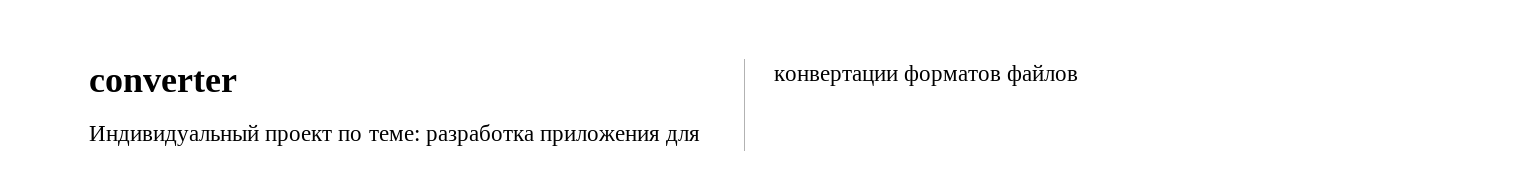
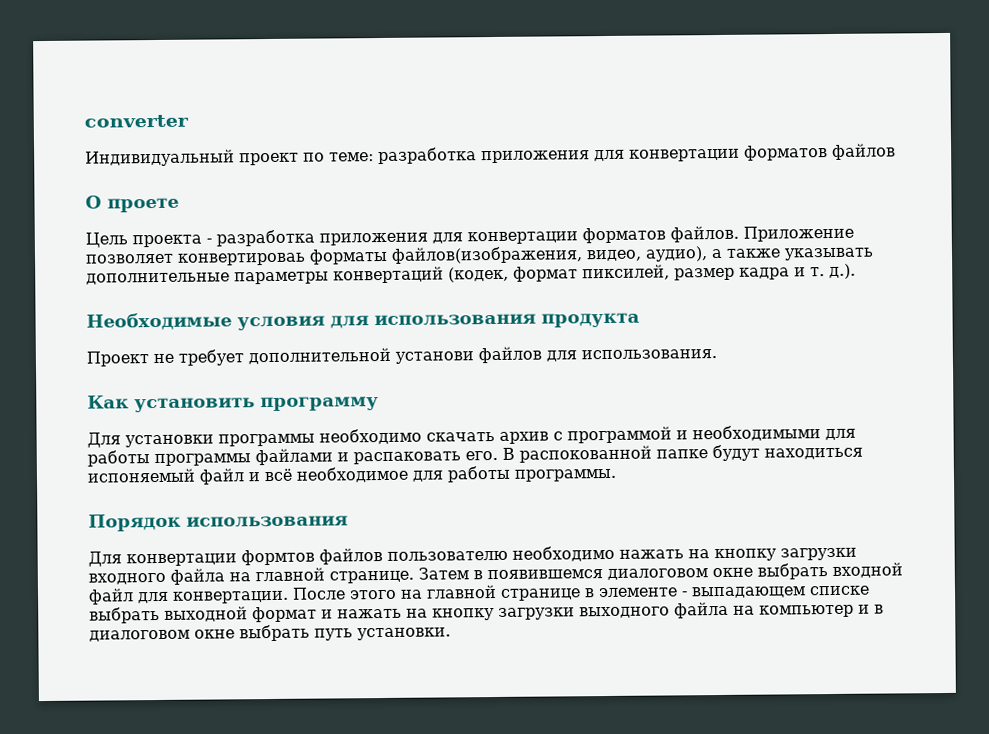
+ О проете
+ Цель проекта - разработка приложения для конвертации форматов файлов. Приложение позволяет конвертироваь форматы файлов(изображения, видео, аудио), а также указывать дополнительные параметры конвертаций (кодек, формат пиксилей, размер кадра и т. д.).
+ Необходимые условия для использования продукта
+ Проект не требует дополнительной установи файлов для использования.
+ Как установить программу
+ Для установки программы необходимо скачать архив с программой и необходимыми для работы программы файлами и распаковать его. В распокованной папке будут находиться испоняемый файл и всё необходимое для работы программы.
+ Порядок использования
+ Для конвертации формтов файлов пользователю необходимо нажать на кнопку загрузки входного файла на главной странице. Затем в появившемся диалоговом окне выбрать входной файл для конвертации. После этого на главной странице в элементе - выпадающем списке выбрать выходной формат и нажать на кнопку загрузки выходного файла на компьютер и в диалоговом окне выбрать путь установки.

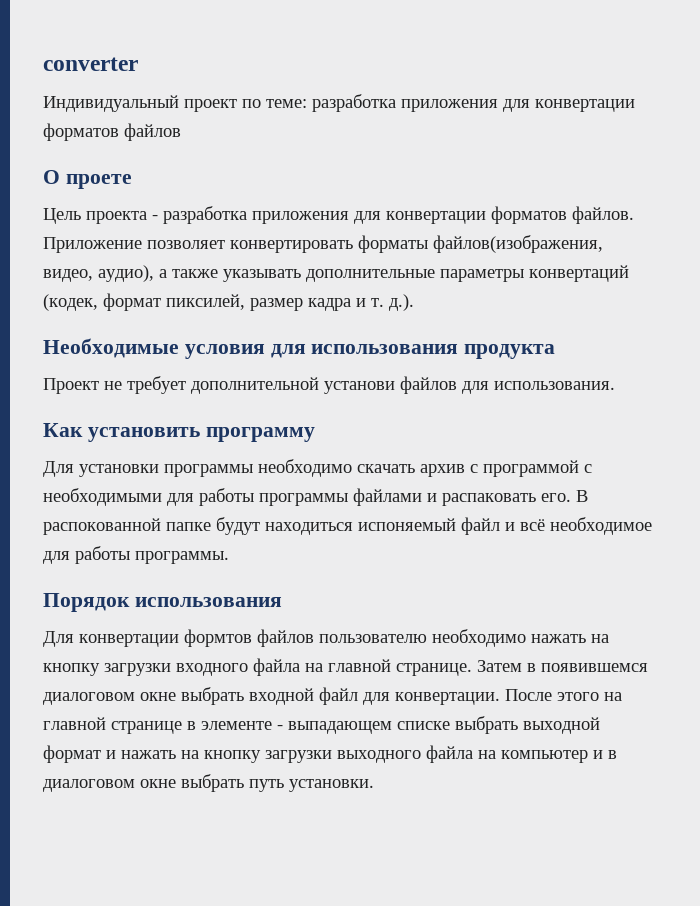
- Приложение позволяет конвертироваь форматы файлов(изображения, видео, аудио), а также указывать дополнительные параметры конвертаций (кодек, формат пиксилей, размер кадра и т. д.).
+ Приложение позволяет конвертировать форматы файлов(изображения, видео, аудио), а также указывать дополнительные параметры конвертаций (кодек, формат пиксилей, размер кадра и т. д.).
- Для установки программы необходимо скачать архив с программой и необходимыми для работы программы файлами и распаковать его.
+ Для установки программы необходимо скачать архив с программой с необходимыми для работы программы файлами и распаковать его.

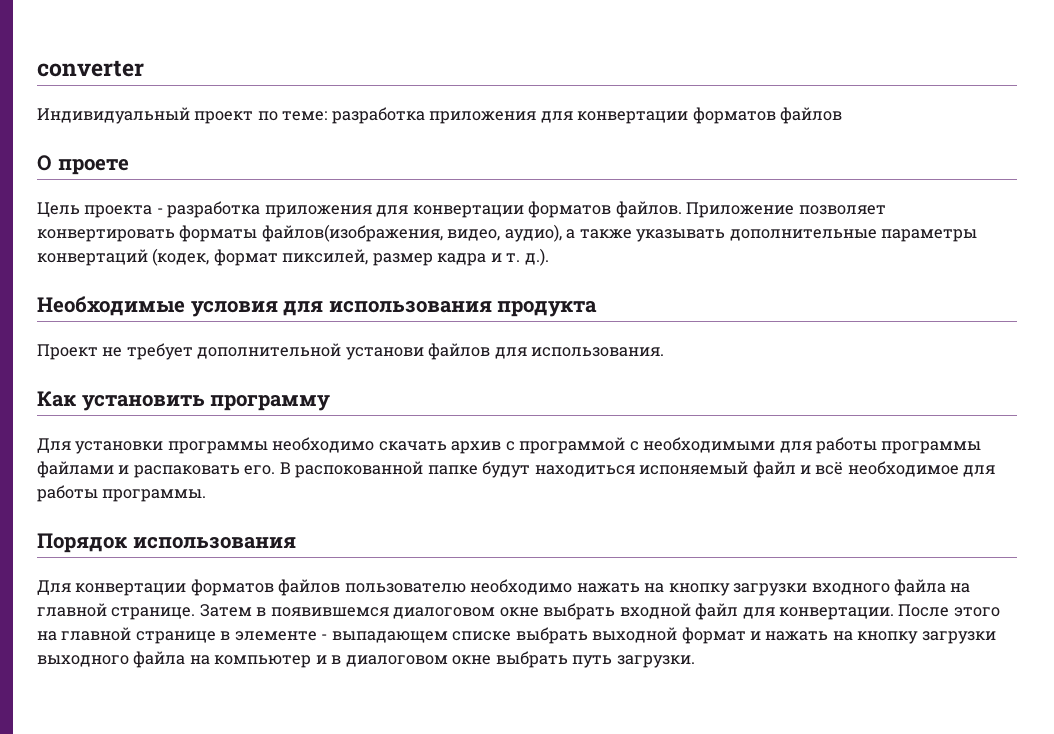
- Для конвертации формтов файлов пользователю необходимо нажать на кнопку загрузки входного файла на главной странице.
+ Для конвертации форматов файлов пользователю необходимо нажать на кнопку загрузки входного файла на главной странице.
- После этого на главной странице в элементе - выпадающем списке выбрать выходной формат и нажать на кнопку загрузки выходного файла на компьютер и в диалоговом окне выбрать путь установки.
+ После этого на главной странице в элементе - выпадающем списке выбрать выходной формат и нажать на кнопку загрузки выходного файла на компьютер и в диалоговом окне выбрать путь загрузки.

